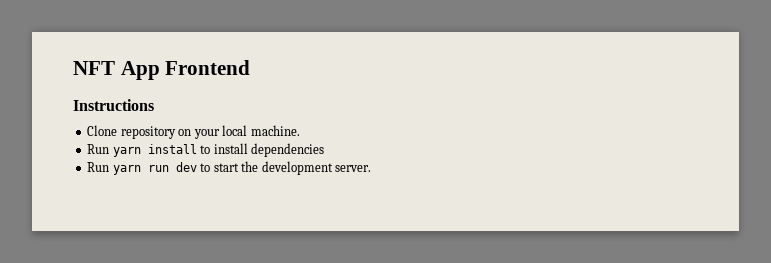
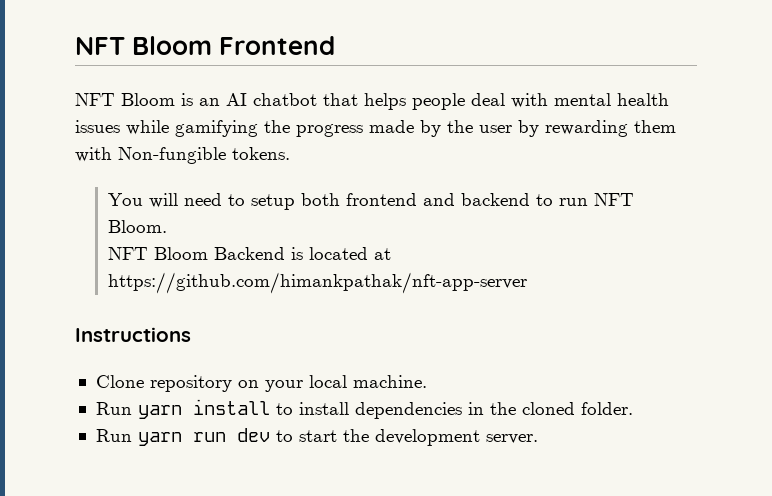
- NFT App Frontend
+ NFT Bloom Frontend
+ NFT Bloom is an AI chatbot that helps people deal with mental health issues while gamifying the progress made by the user by rewarding them with Non-fungible tokens.
+ You will need to setup both frontend and backend to run NFT Bloom.
+ NFT Bloom Backend is located at https://github.com/himankpathak/nft-app-server
- Run yarn install to install dependencies
+ Run yarn install to install dependencies in the cloned folder.

